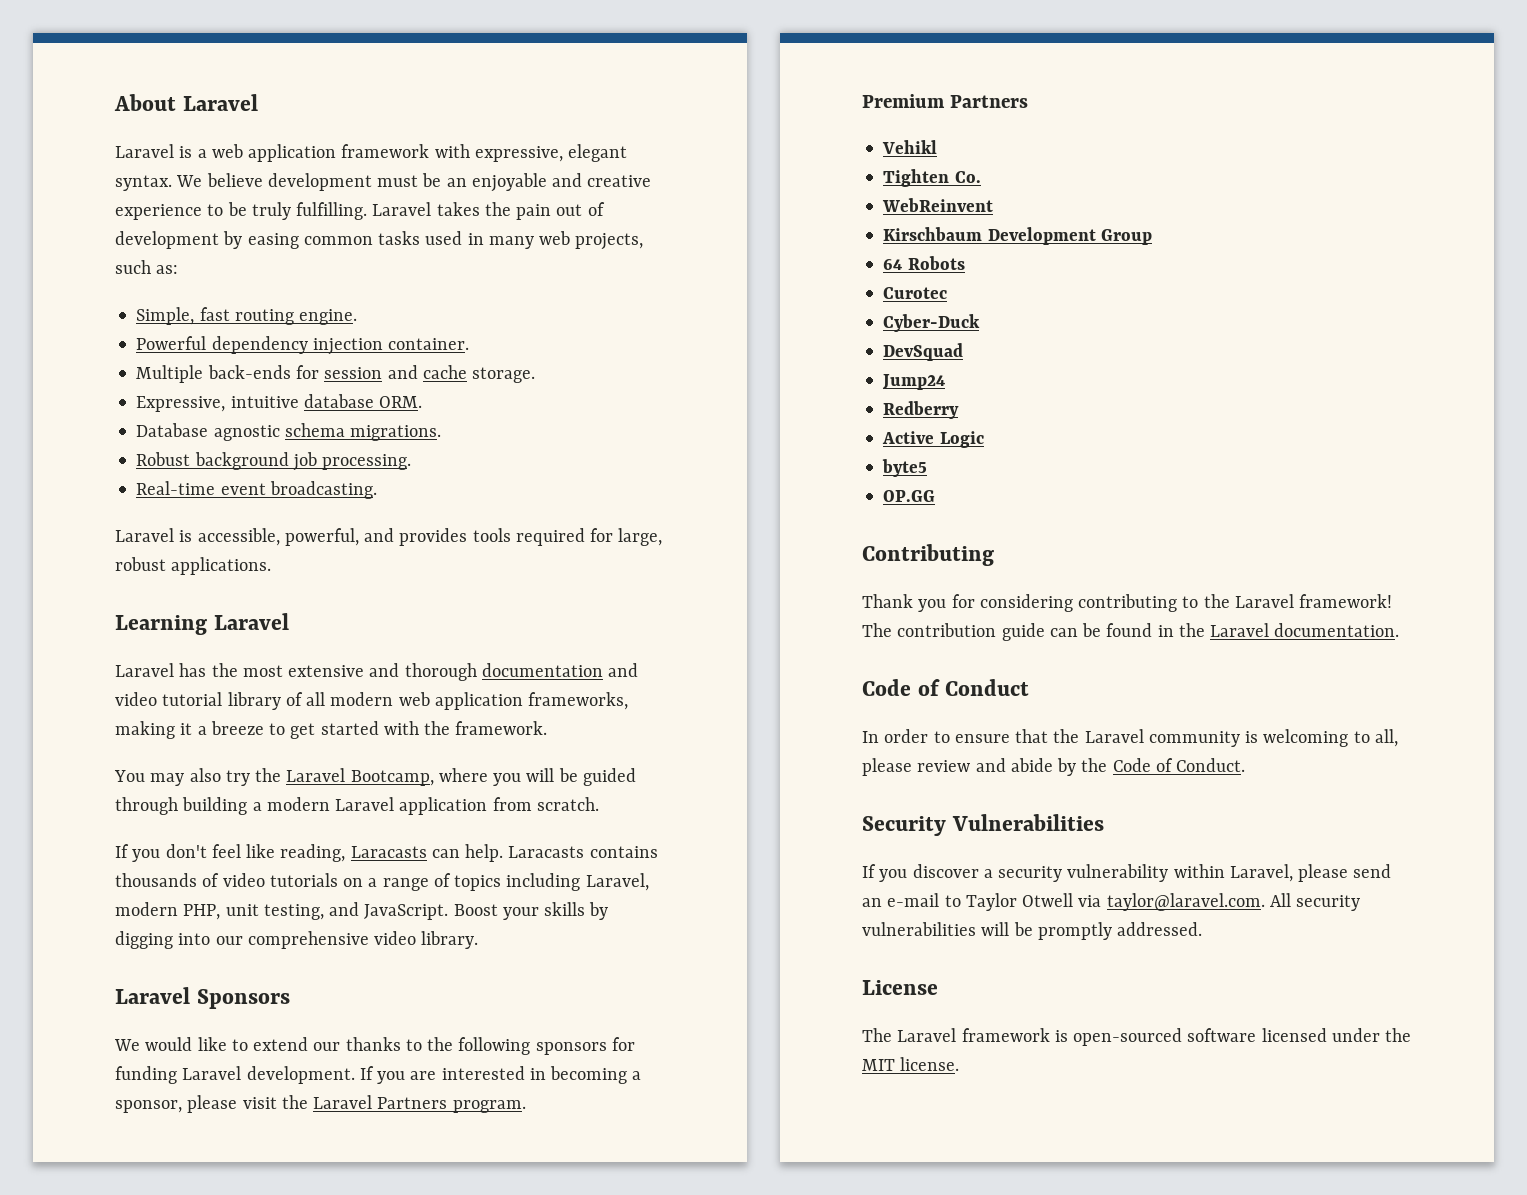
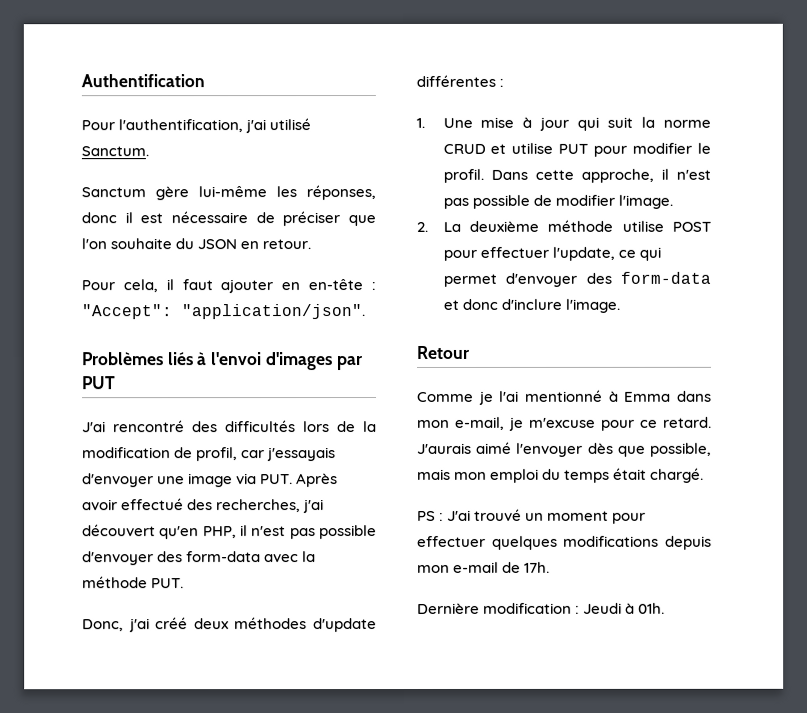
- About Laravel
- Laravel is a web application framework with expressive, elegant syntax. We believe development must be an enjoyable and creative experience to be truly fulfilling. Laravel takes the pain out of development by easing common tasks used in many web projects, such as:
- Simple, fast routing engine.
- Powerful dependency injection container.
- Multiple back-ends for session and cache storage.
- Expressive, intuitive database ORM.
- Database agnostic schema migrations.
- Robust background job processing.
- Real-time event broadcasting.
- Laravel is accessible, powerful, and provides tools required for large, robust applications.
- Learning Laravel
- Laravel has the most extensive and thorough documentation and video tutorial library of all modern web application frameworks, making it a breeze to get started with the framework.
- You may also try the Laravel Bootcamp, where you will be guided through building a modern Laravel application from scratch.
- If you don't feel like reading, Laracasts can help. Laracasts contains thousands of video tutorials on a range of topics including Laravel, modern PHP, unit testing, and JavaScript. Boost your skills by digging into our comprehensive video library.
- Laravel Sponsors
- We would like to extend our thanks to the following sponsors for funding Laravel development. If you are interested in becoming a sponsor, please visit the Laravel Partners program.
- Premium Partners
- Vehikl
- Tighten Co.
- WebReinvent
- Kirschbaum Development Group
- 64 Robots
- Curotec
- Cyber-Duck
- DevSquad
- Jump24
- Redberry
- Active Logic
- byte5
- OP.GG
- Contributing
- Thank you for considering contributing to the Laravel framework! The contribution guide can be found in the Laravel documentation.
- Code of Conduct
- In order to ensure that the Laravel community is welcoming to all, please review and abide by the Code of Conduct.
- Security Vulnerabilities
- If you discover a security vulnerability within Laravel, please send an e-mail to Taylor Otwell via taylor@laravel.com. All security vulnerabilities will be promptly addressed.
- License
- The Laravel framework is open-sourced software licensed under the MIT license.
+ Authentification
+ Pour l'authentification, j'ai utilisé Sanctum.
+ Sanctum gère lui-même les réponses, donc il est nécessaire de préciser que l'on souhaite du JSON en retour.
+ Pour cela, il faut ajouter en en-tête : "Accept": "application/json".
+ Problèmes liés à l'envoi d'images par PUT
+ J'ai rencontré des difficultés lors de la modification de profil, car j'essayais d'envoyer une image via PUT. Après avoir effectué des recherches, j'ai découvert qu'en PHP, il n'est pas possible d'envoyer des form-data avec la méthode PUT.
+ Donc, j'ai créé deux méthodes d'update différentes :
+ 1. Une mise à jour qui suit la norme CRUD et utilise PUT pour modifier le profil. Dans cette approche, il n'est pas possible de modifier l'image.
+ 2. La deuxième méthode utilise POST pour effectuer l'update, ce qui permet d'envoyer des form-data et donc d'inclure l'image.
+ Retour
+ Comme je l'ai mentionné à Emma dans mon e-mail, je m'excuse pour ce retard. J'aurais aimé l'envoyer dès que possible, mais mon emploi du temps était chargé.
+ PS : J'ai trouvé un moment pour effectuer quelques modifications depuis mon e-mail de 17h.
+ Dernière modification : Jeudi à 01h.

